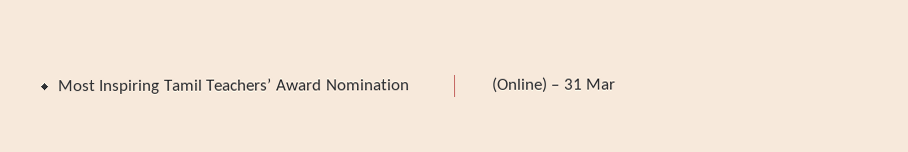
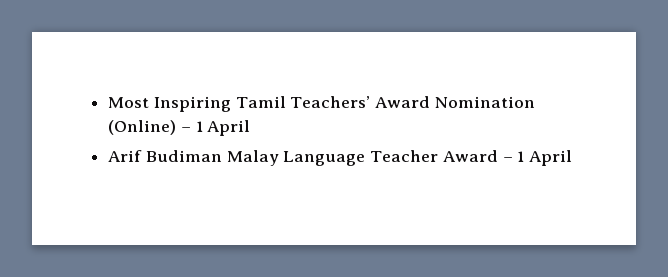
- Most Inspiring Tamil Teachers’ Award Nomination (Online) – 31 Mar
+ Most Inspiring Tamil Teachers’ Award Nomination (Online) – 1 April
+ Arif Budiman Malay Language Teacher Award – 1 April

